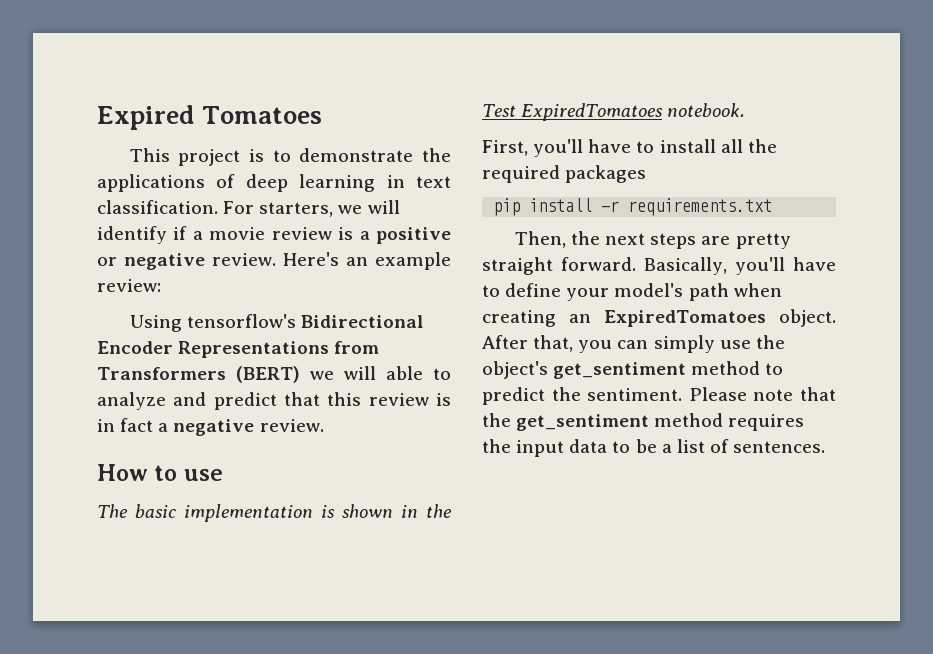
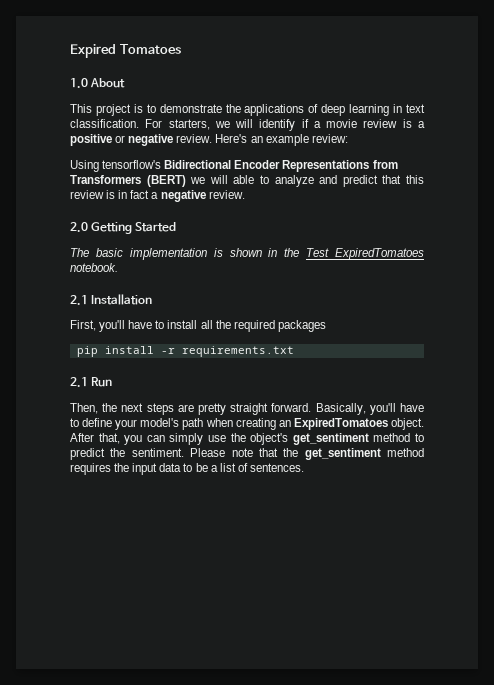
+ 1.0 About
- How to use
+ 2.0 Getting Started
+ 2.1 Installation
+ 2.1 Run

